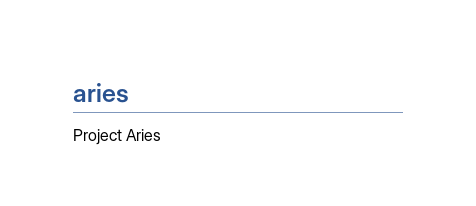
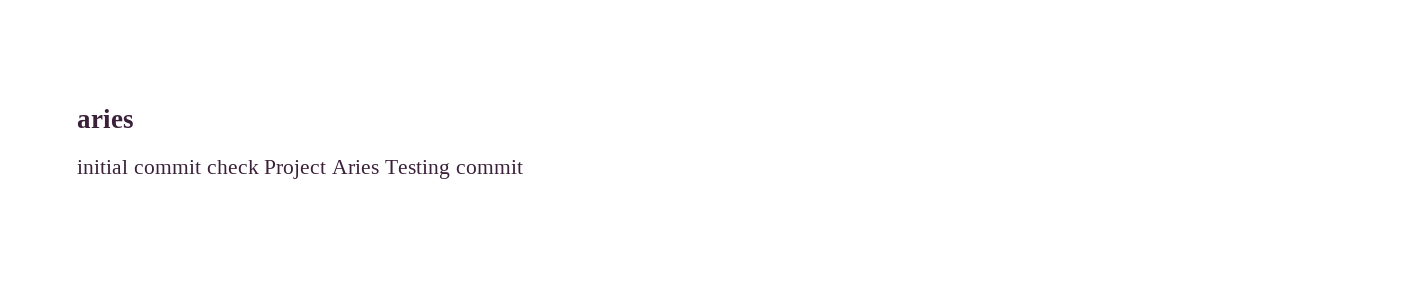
- Project Aries
+ initial commit check Project Aries Testing commit

